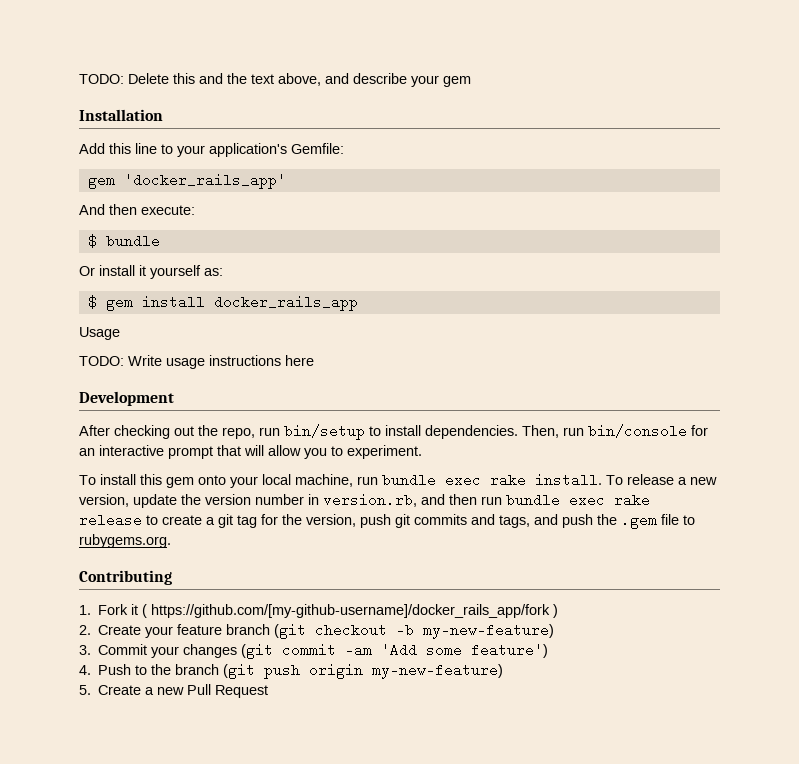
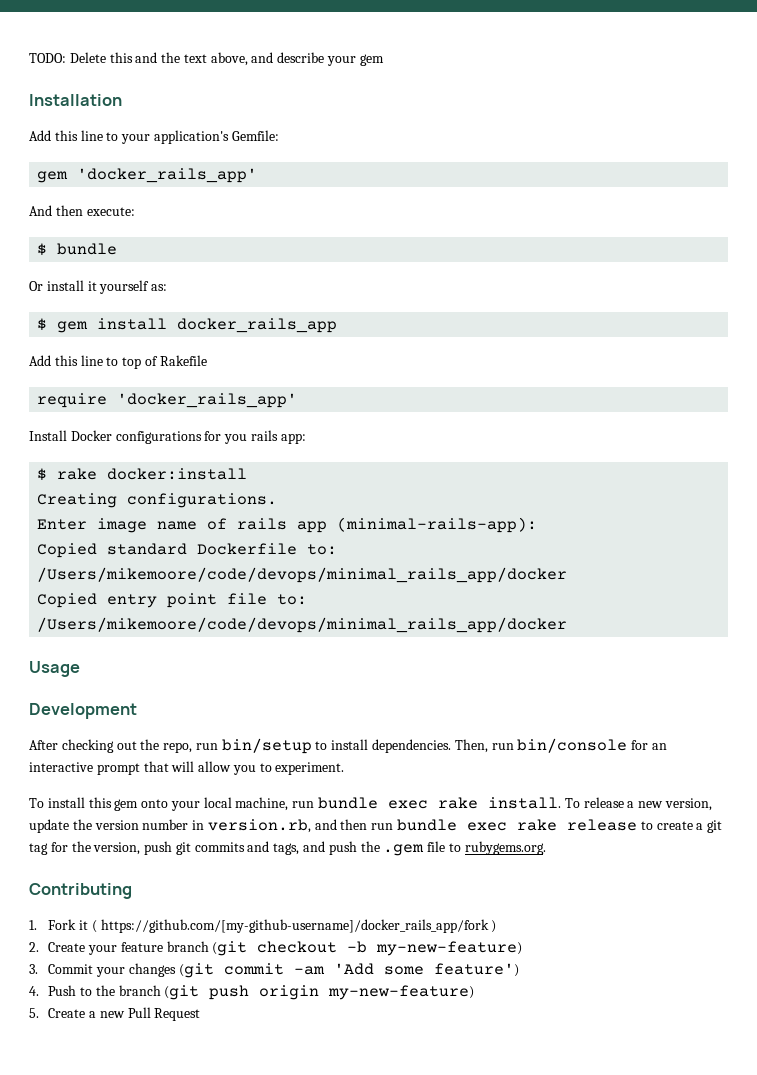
+ Add this line to top of Rakefile
+ require 'docker_rails_app'
+ Install Docker configurations for you rails app:
+ $ rake docker:install
+ Creating configurations.
+ Enter image name of rails app (minimal-rails-app):
+ Copied standard Dockerfile to: /Users/mikemoore/code/devops/minimal_rails_app/docker
+ Copied entry point file to: /Users/mikemoore/code/devops/minimal_rails_app/docker
  Usage
- TODO: Write usage instructions here

